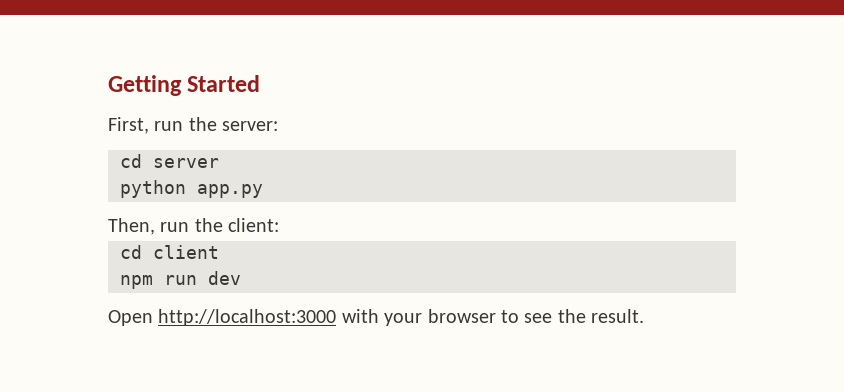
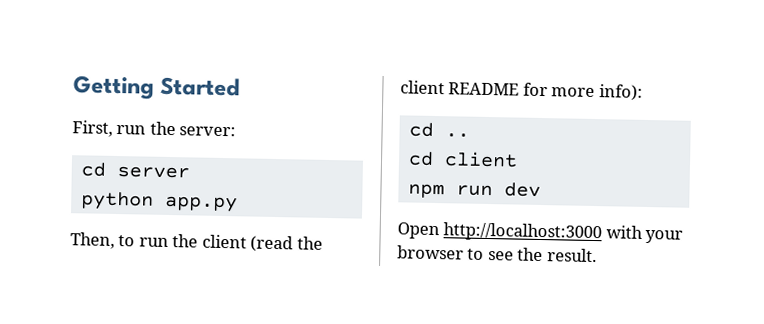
- Then, run the client:
+ Then, to run the client (read the client README for more info):
+ cd ..

